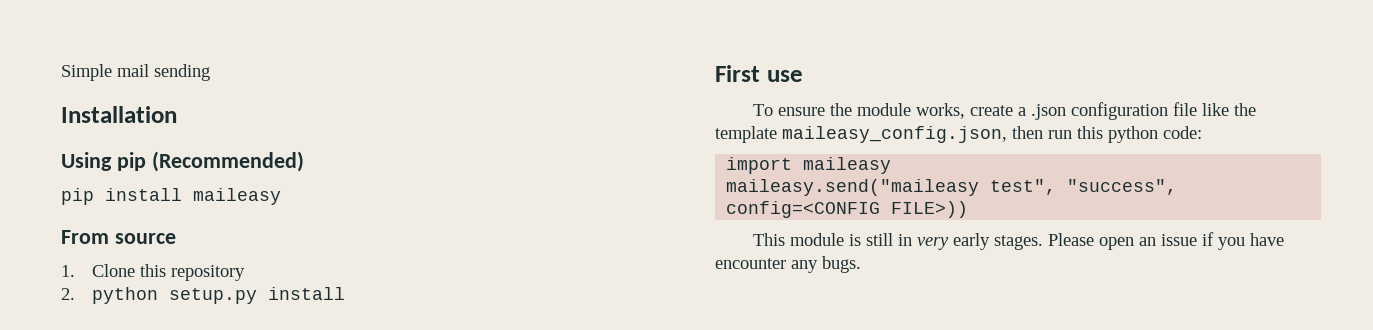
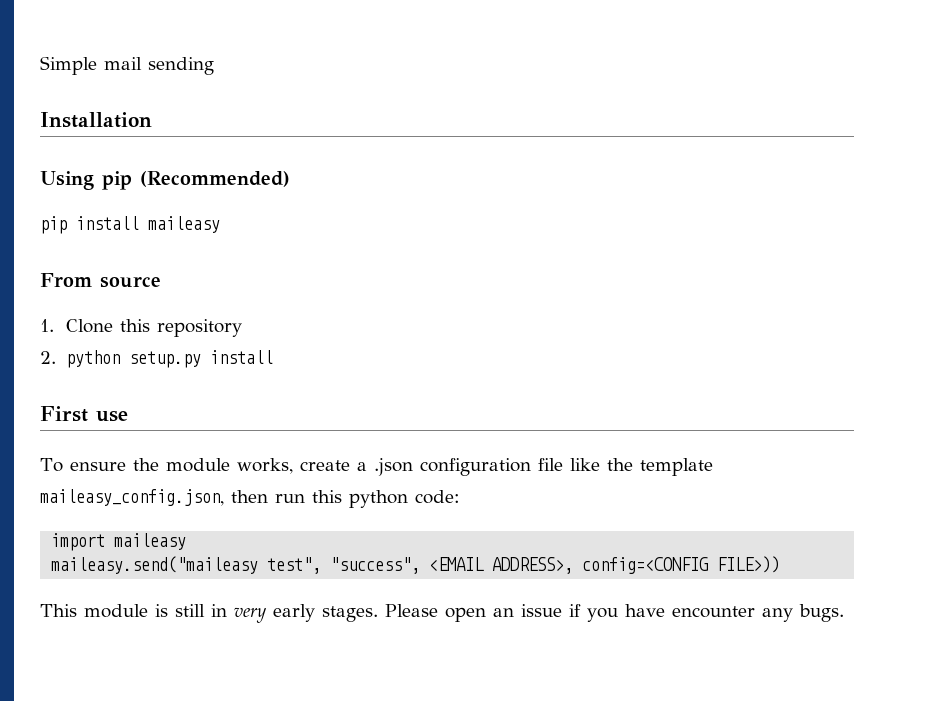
- maileasy.send("maileasy test", "success", config=<CONFIG FILE>))
+ maileasy.send("maileasy test", "success", <EMAIL ADDRESS>, config=<CONFIG FILE>))

